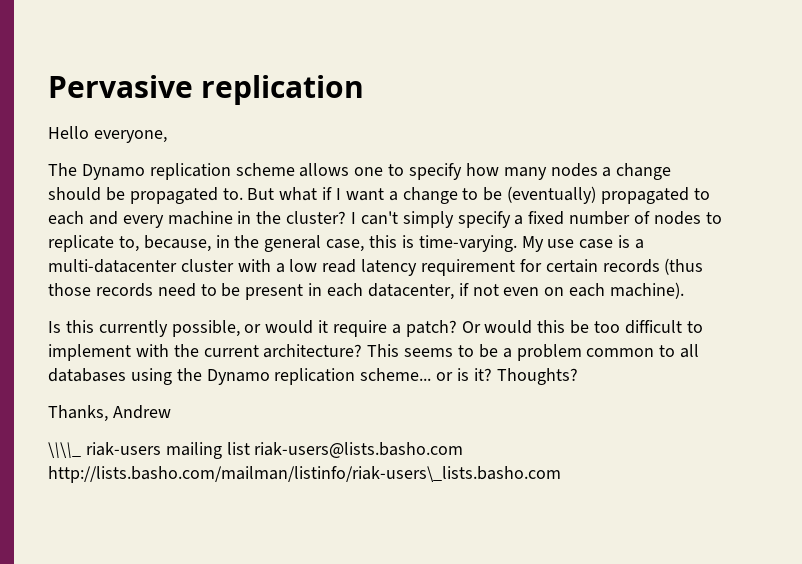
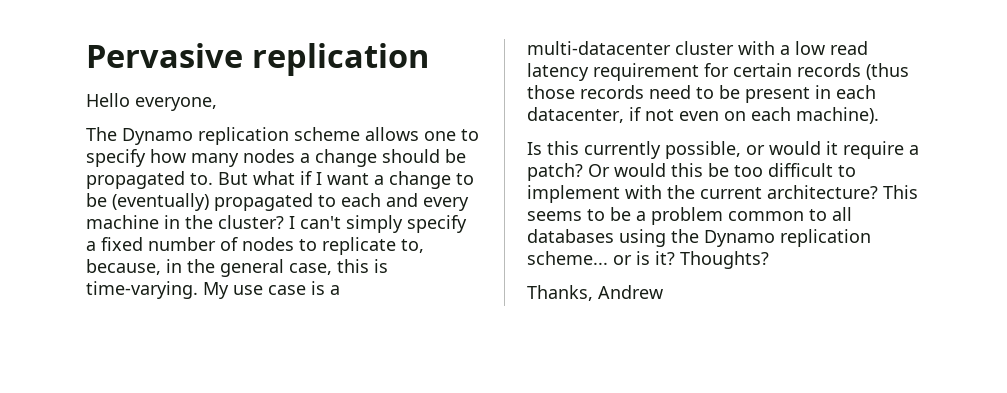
- \\\\_ riak-users mailing list riak-users@lists.basho.com http://lists.basho.com/mailman/listinfo/riak-users\_lists.basho.com

